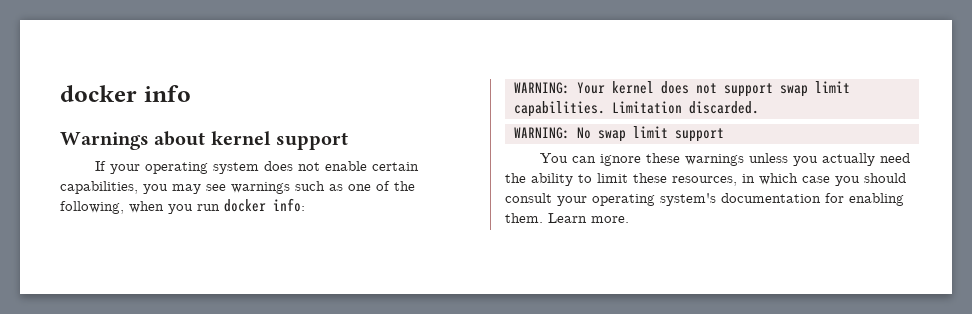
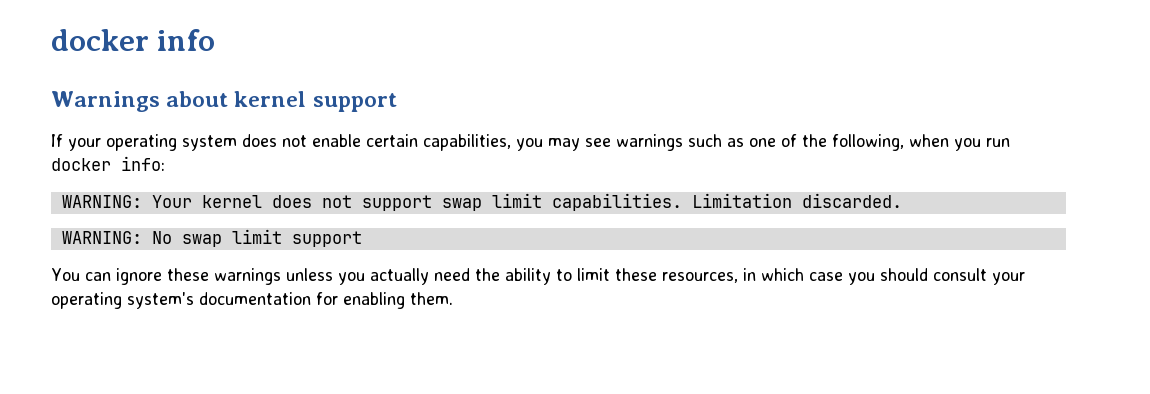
- Learn more.

